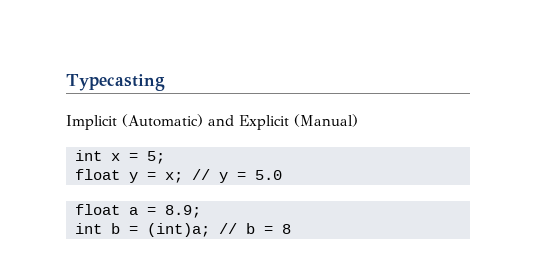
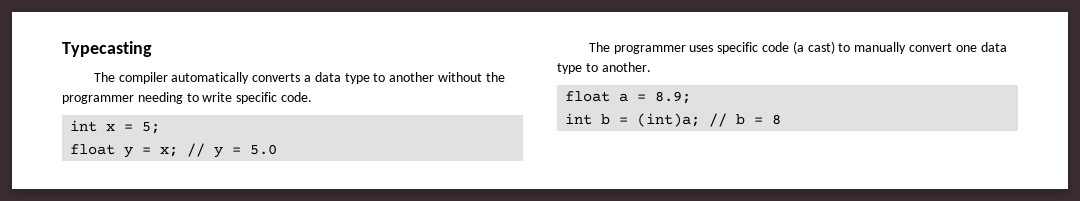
- Implicit (Automatic) and Explicit (Manual)
+ The compiler automatically converts a data type to another without the programmer needing to write specific code.
+ The programmer uses specific code (a cast) to manually convert one data type to another.

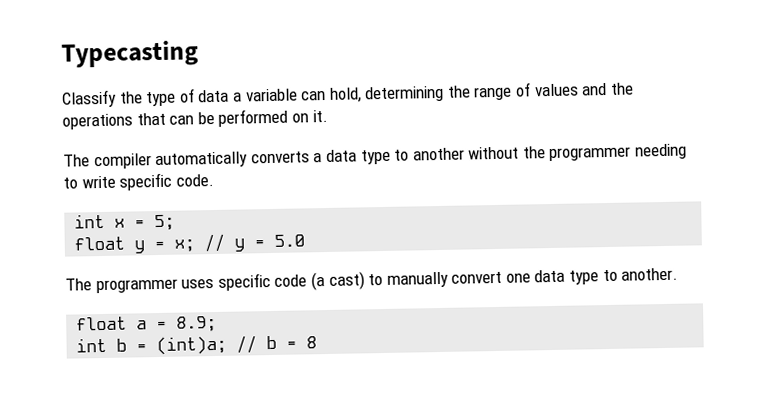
+ Classify the type of data a variable can hold, determining the range of values and the operations that can be performed on it.

